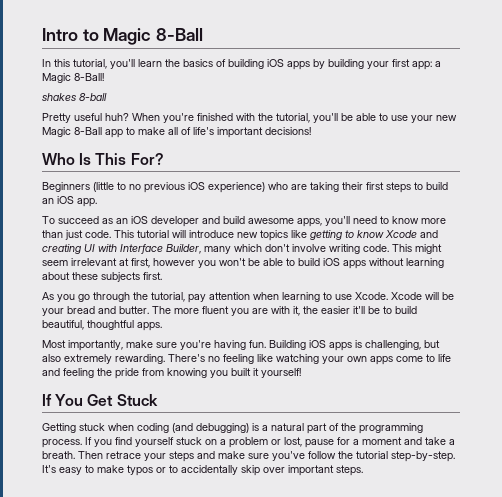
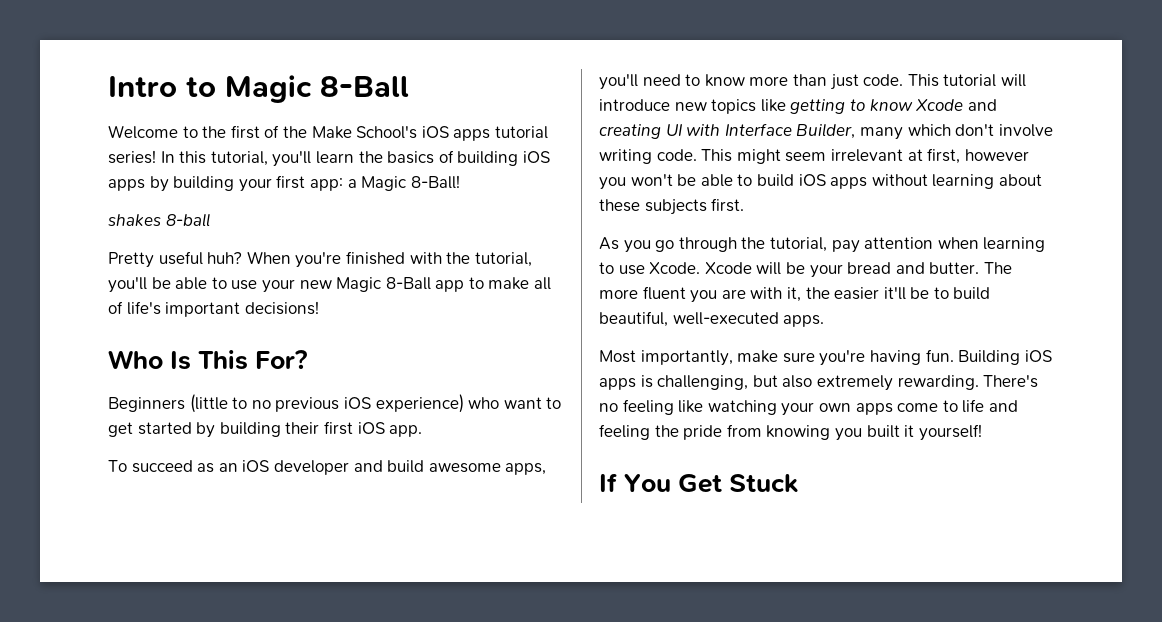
+ Welcome to the first of the Make School's iOS apps tutorial series!
- Beginners (little to no previous iOS experience) who are taking their first steps to build an iOS app.
+ Beginners (little to no previous iOS experience) who want to get started by building their first iOS app.
- The more fluent you are with it, the easier it'll be to build beautiful, thoughtful apps.
+ The more fluent you are with it, the easier it'll be to build beautiful, well-executed apps.
- Getting stuck when coding (and debugging) is a natural part of the programming process. If you find yourself stuck on a problem or lost, pause for a moment and take a breath. Then retrace your steps and make sure you've follow the tutorial step-by-step. It's easy to make typos or to accidentally skip over important steps.

